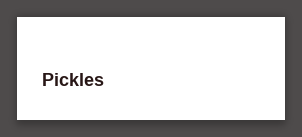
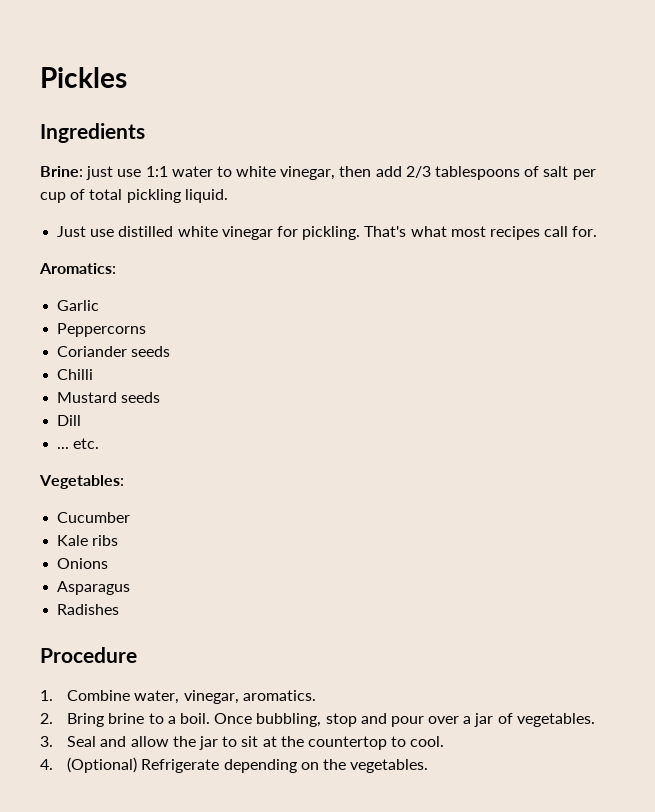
+ Ingredients
+ Brine: just use 1:1 water to white vinegar, then add 2/3 tablespoons of salt per cup of total pickling liquid.
+ Just use distilled white vinegar for pickling. That's what most recipes call for.
+ Aromatics:
+ Garlic
+ Peppercorns
+ Coriander seeds
+ Chilli
+ Mustard seeds
+ Dill
+ ... etc.
+ Vegetables:
+ Cucumber
+ Kale ribs
+ Onions
+ Asparagus
+ Radishes
+ Procedure
+ 1. Combine water, vinegar, aromatics.
+ 2. Bring brine to a boil. Once bubbling, stop and pour over a jar of vegetables.
+ 3. Seal and allow the jar to sit at the countertop to cool.
+ 4. (Optional) Refrigerate depending on the vegetables.

